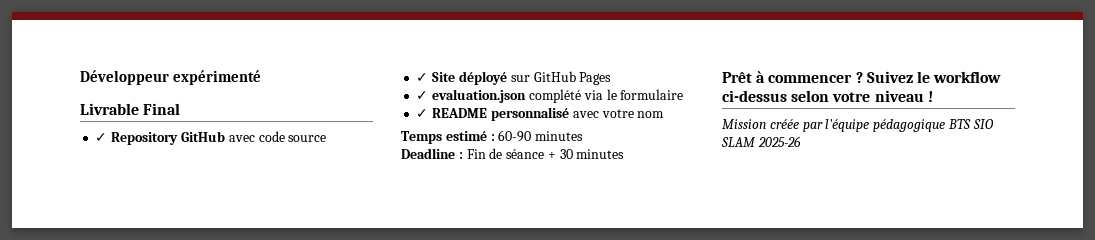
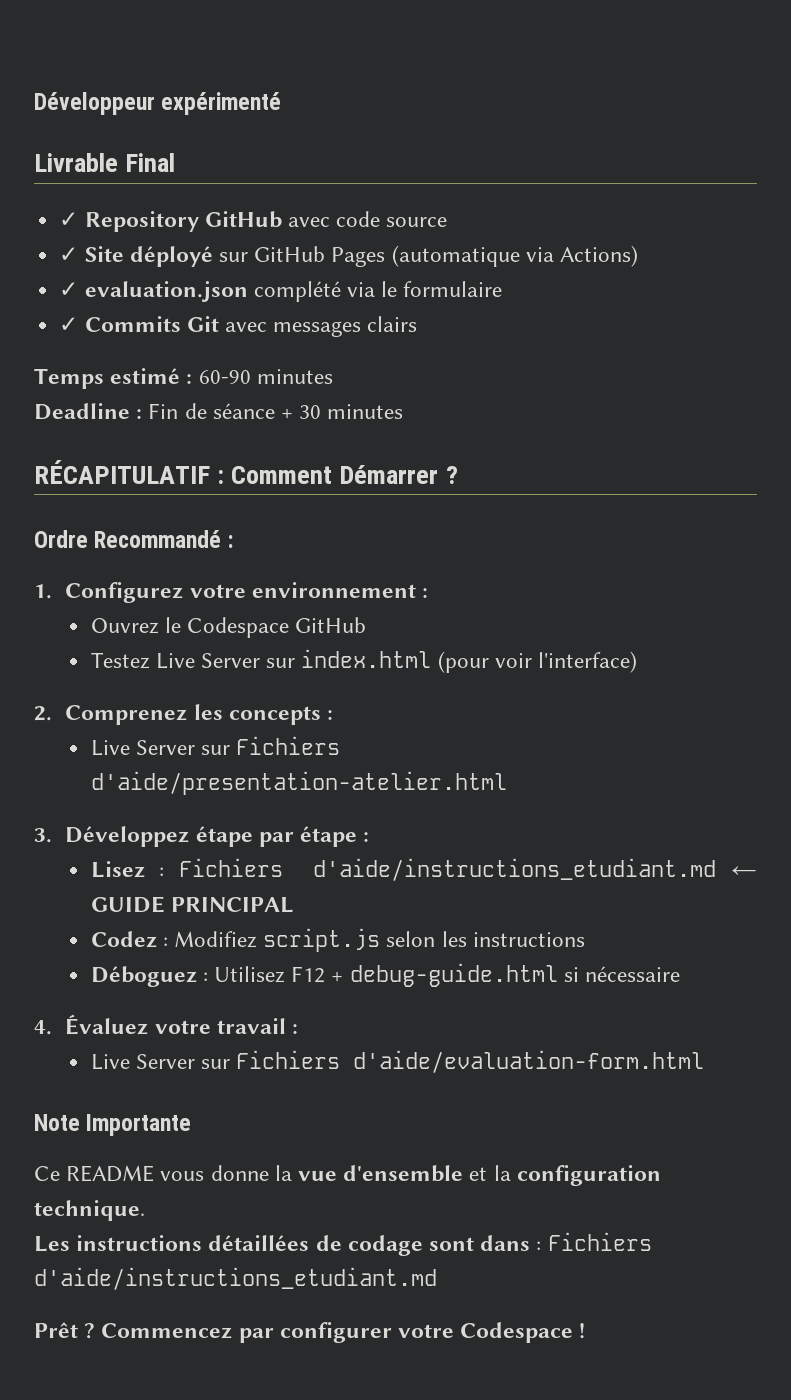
- ✓ Site déployé sur GitHub Pages
+ ✓ Site déployé sur GitHub Pages (automatique via Actions)
- ✓ README personnalisé avec votre nom
+ ✓ Commits Git avec messages clairs
- Prêt à commencer ? Suivez le workflow ci-dessus selon votre niveau !
- Mission créée par l'équipe pédagogique BTS SIO SLAM 2025-26
+ RÉCAPITULATIF : Comment Démarrer ?
+ Ordre Recommandé :
+ 1. Configurez votre environnement :
+ Ouvrez le Codespace GitHub
+ Testez Live Server sur index.html (pour voir l'interface)
+ 2. Comprenez les concepts :
+ Live Server sur Fichiers d'aide/presentation-atelier.html
+ 3. Développez étape par étape :
+ Lisez : Fichiers d'aide/instructions_etudiant.md ← GUIDE PRINCIPAL
+ Codez : Modifiez script.js selon les instructions
+ Déboguez : Utilisez F12 + debug-guide.html si nécessaire
+ 4. Évaluez votre travail :
+ Live Server sur Fichiers d'aide/evaluation-form.html
+ Note Importante
+ Ce README vous donne la vue d'ensemble et la configuration technique.
+ Les instructions détaillées de codage sont dans : Fichiers d'aide/instructions_etudiant.md
+ Prêt ? Commencez par configurer votre Codespace !

